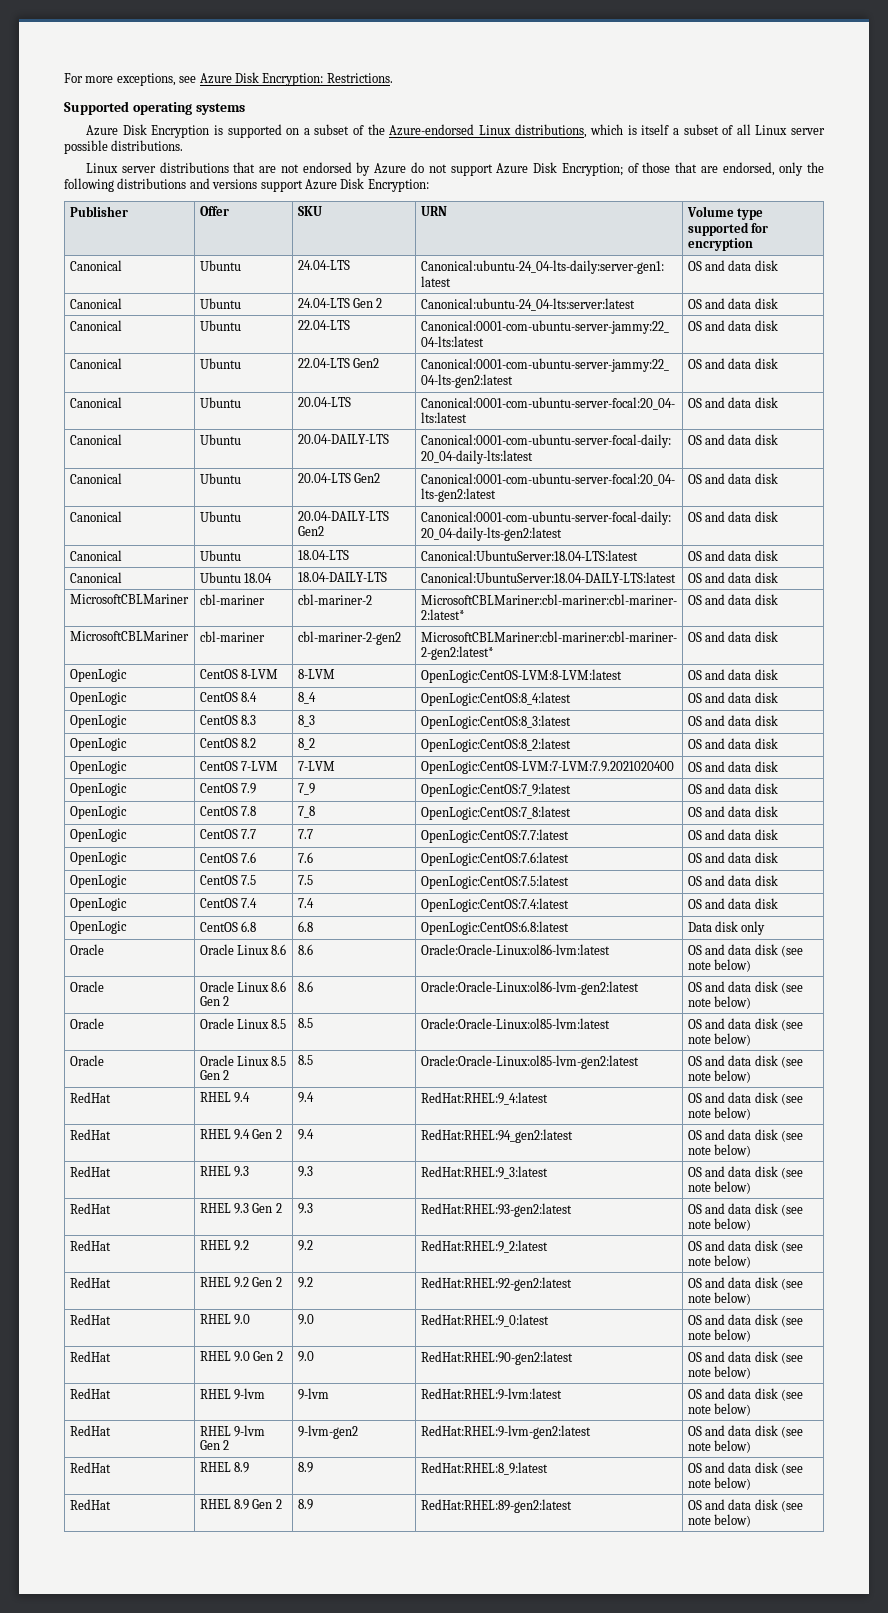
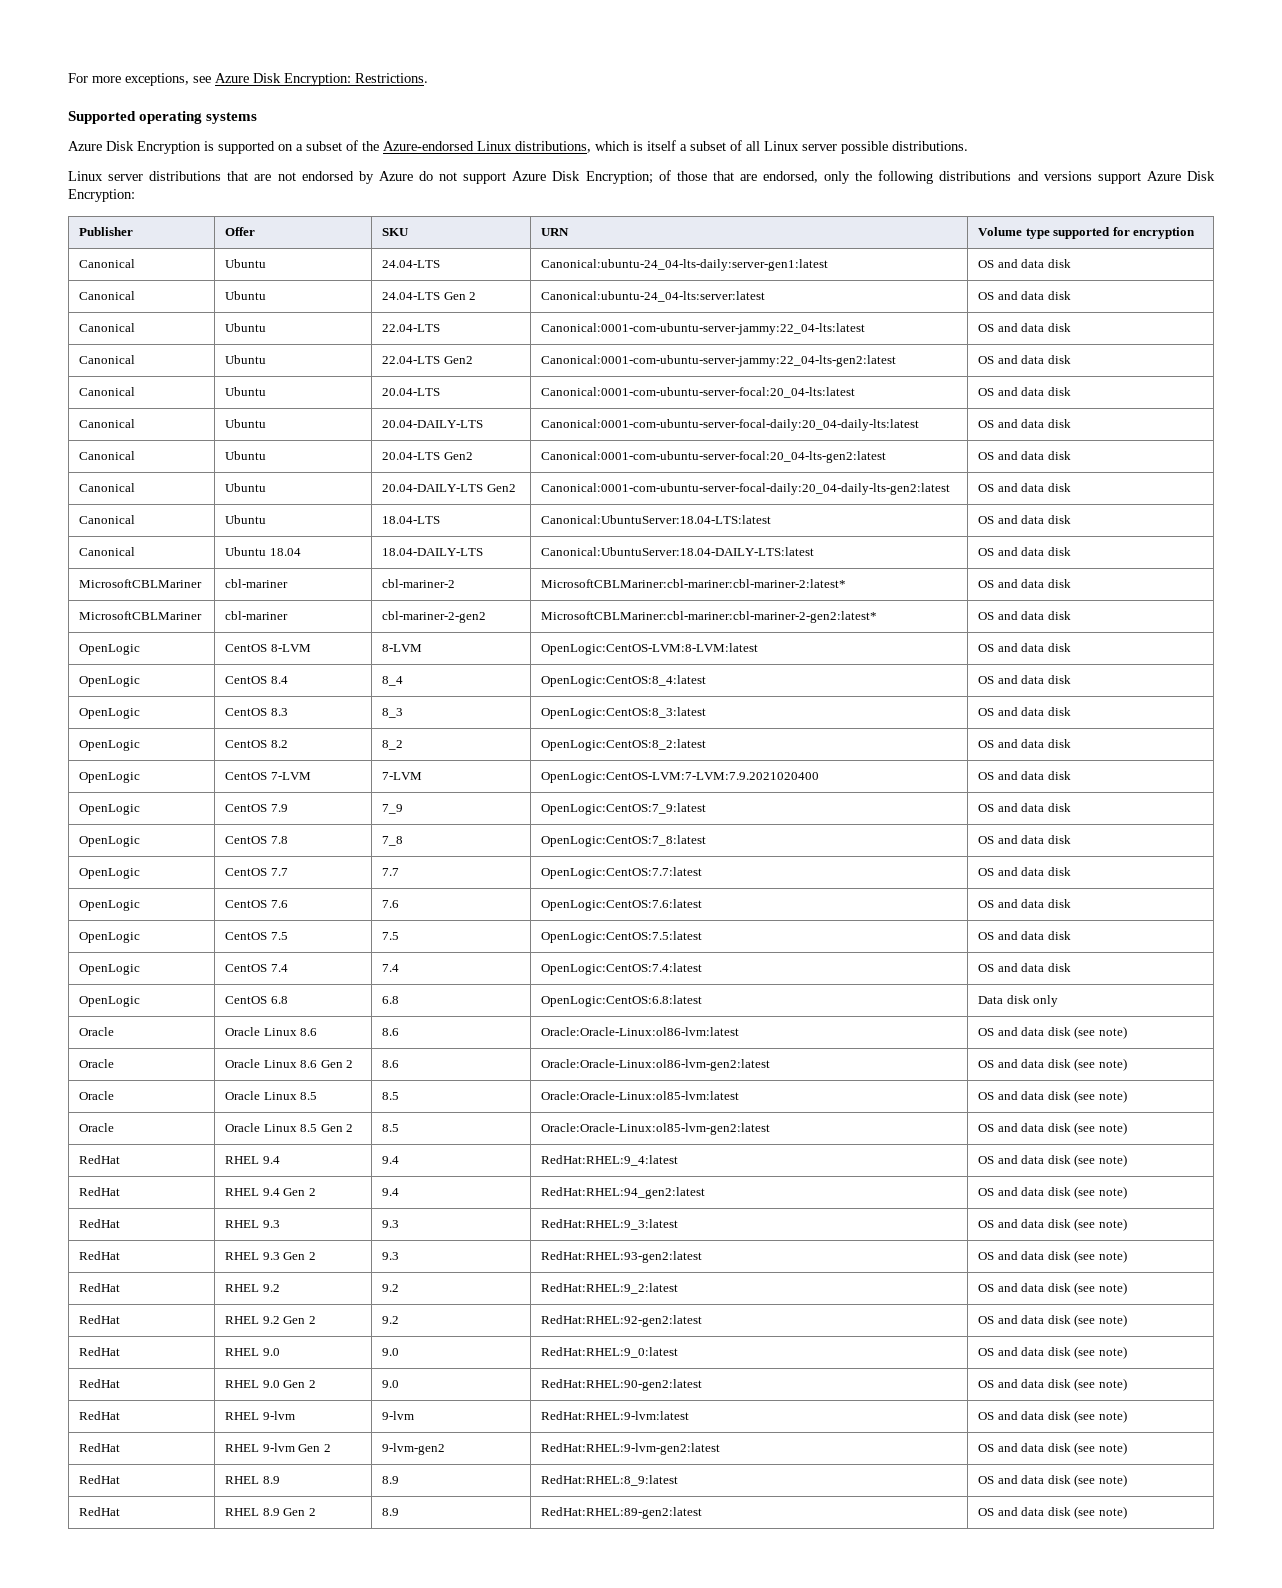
- Oracle | Oracle Linux 8.6 | 8.6 | Oracle:Oracle-Linux:ol86-lvm:latest | OS and data disk (see note below)
+ Oracle | Oracle Linux 8.6 | 8.6 | Oracle:Oracle-Linux:ol86-lvm:latest | OS and data disk (see note)
- Oracle | Oracle Linux 8.6 Gen 2 | 8.6 | Oracle:Oracle-Linux:ol86-lvm-gen2:latest | OS and data disk (see note below)
+ Oracle | Oracle Linux 8.6 Gen 2 | 8.6 | Oracle:Oracle-Linux:ol86-lvm-gen2:latest | OS and data disk (see note)
- Oracle | Oracle Linux 8.5 | 8.5 | Oracle:Oracle-Linux:ol85-lvm:latest | OS and data disk (see note below)
+ Oracle | Oracle Linux 8.5 | 8.5 | Oracle:Oracle-Linux:ol85-lvm:latest | OS and data disk (see note)
- Oracle | Oracle Linux 8.5 Gen 2 | 8.5 | Oracle:Oracle-Linux:ol85-lvm-gen2:latest | OS and data disk (see note below)
+ Oracle | Oracle Linux 8.5 Gen 2 | 8.5 | Oracle:Oracle-Linux:ol85-lvm-gen2:latest | OS and data disk (see note)
- RedHat | RHEL 9.4 | 9.4 | RedHat:RHEL:9_4:latest | OS and data disk (see note below)
+ RedHat | RHEL 9.4 | 9.4 | RedHat:RHEL:9_4:latest | OS and data disk (see note)
- RedHat | RHEL 9.4 Gen 2 | 9.4 | RedHat:RHEL:94_gen2:latest | OS and data disk (see note below)
+ RedHat | RHEL 9.4 Gen 2 | 9.4 | RedHat:RHEL:94_gen2:latest | OS and data disk (see note)
- RedHat | RHEL 9.3 | 9.3 | RedHat:RHEL:9_3:latest | OS and data disk (see note below)
+ RedHat | RHEL 9.3 | 9.3 | RedHat:RHEL:9_3:latest | OS and data disk (see note)
- RedHat | RHEL 9.3 Gen 2 | 9.3 | RedHat:RHEL:93-gen2:latest | OS and data disk (see note below)
+ RedHat | RHEL 9.3 Gen 2 | 9.3 | RedHat:RHEL:93-gen2:latest | OS and data disk (see note)
- RedHat | RHEL 9.2 | 9.2 | RedHat:RHEL:9_2:latest | OS and data disk (see note below)
+ RedHat | RHEL 9.2 | 9.2 | RedHat:RHEL:9_2:latest | OS and data disk (see note)
- RedHat | RHEL 9.2 Gen 2 | 9.2 | RedHat:RHEL:92-gen2:latest | OS and data disk (see note below)
+ RedHat | RHEL 9.2 Gen 2 | 9.2 | RedHat:RHEL:92-gen2:latest | OS and data disk (see note)
- RedHat | RHEL 9.0 | 9.0 | RedHat:RHEL:9_0:latest | OS and data disk (see note below)
+ RedHat | RHEL 9.0 | 9.0 | RedHat:RHEL:9_0:latest | OS and data disk (see note)
- RedHat | RHEL 9.0 Gen 2 | 9.0 | RedHat:RHEL:90-gen2:latest | OS and data disk (see note below)
+ RedHat | RHEL 9.0 Gen 2 | 9.0 | RedHat:RHEL:90-gen2:latest | OS and data disk (see note)
- RedHat | RHEL 9-lvm | 9-lvm | RedHat:RHEL:9-lvm:latest | OS and data disk (see note below)
+ RedHat | RHEL 9-lvm | 9-lvm | RedHat:RHEL:9-lvm:latest | OS and data disk (see note)
- RedHat | RHEL 9-lvm Gen 2 | 9-lvm-gen2 | RedHat:RHEL:9-lvm-gen2:latest | OS and data disk (see note below)
+ RedHat | RHEL 9-lvm Gen 2 | 9-lvm-gen2 | RedHat:RHEL:9-lvm-gen2:latest | OS and data disk (see note)
- RedHat | RHEL 8.9 | 8.9 | RedHat:RHEL:8_9:latest | OS and data disk (see note below)
+ RedHat | RHEL 8.9 | 8.9 | RedHat:RHEL:8_9:latest | OS and data disk (see note)
- RedHat | RHEL 8.9 Gen 2 | 8.9 | RedHat:RHEL:89-gen2:latest | OS and data disk (see note below)
+ RedHat | RHEL 8.9 Gen 2 | 8.9 | RedHat:RHEL:89-gen2:latest | OS and data disk (see note)

